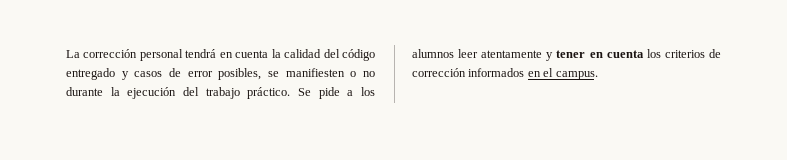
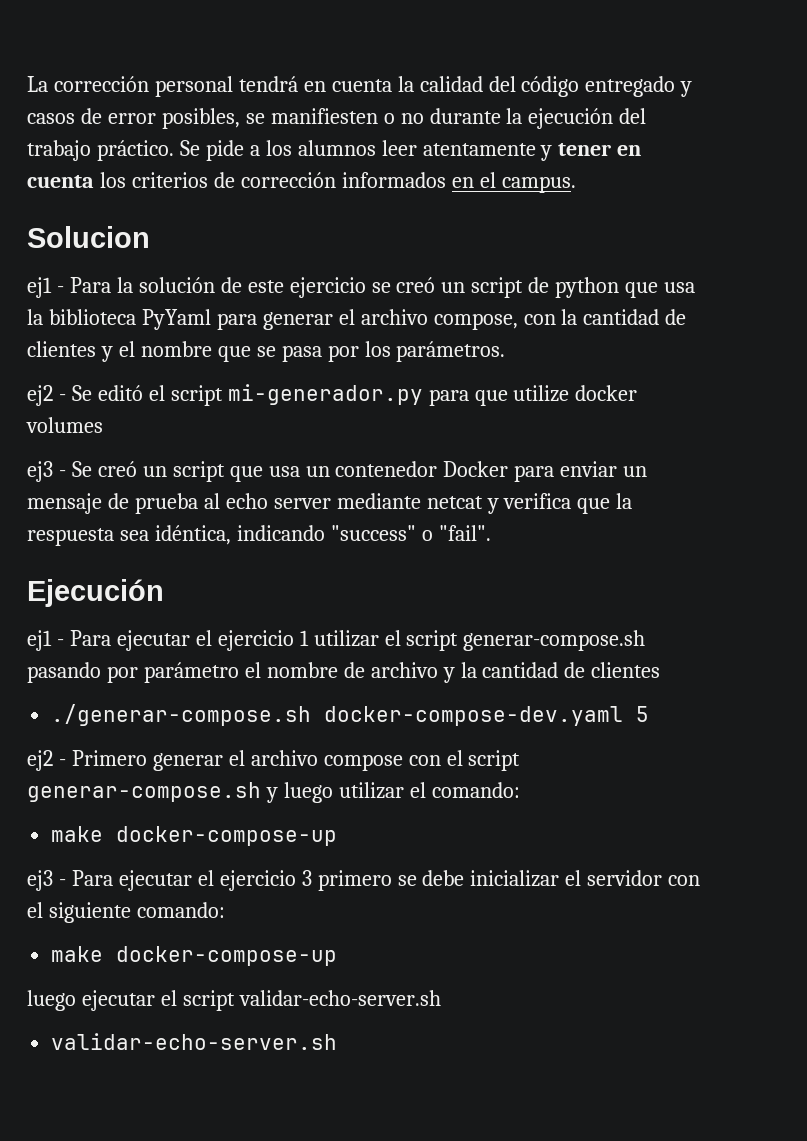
+ Solucion
+ ej1 - Para la solución de este ejercicio se creó un script de python que usa la biblioteca PyYaml para generar el archivo compose, con la cantidad de clientes y el nombre que se pasa por los parámetros.
+ ej2 - Se editó el script mi-generador.py para que utilize docker volumes
+ ej3 - Se creó un script que usa un contenedor Docker para enviar un mensaje de prueba al echo server mediante netcat y verifica que la respuesta sea idéntica, indicando "success" o "fail".
+ Ejecución
+ ej1 - Para ejecutar el ejercicio 1 utilizar el script generar-compose.sh pasando por parámetro el nombre de archivo y la cantidad de clientes
+ ./generar-compose.sh docker-compose-dev.yaml 5
+ ej2 - Primero generar el archivo compose con el script generar-compose.sh y luego utilizar el comando:
+ make docker-compose-up
+ ej3 - Para ejecutar el ejercicio 3 primero se debe inicializar el servidor con el siguiente comando:
+ make docker-compose-up
+ luego ejecutar el script validar-echo-server.sh
+ validar-echo-server.sh

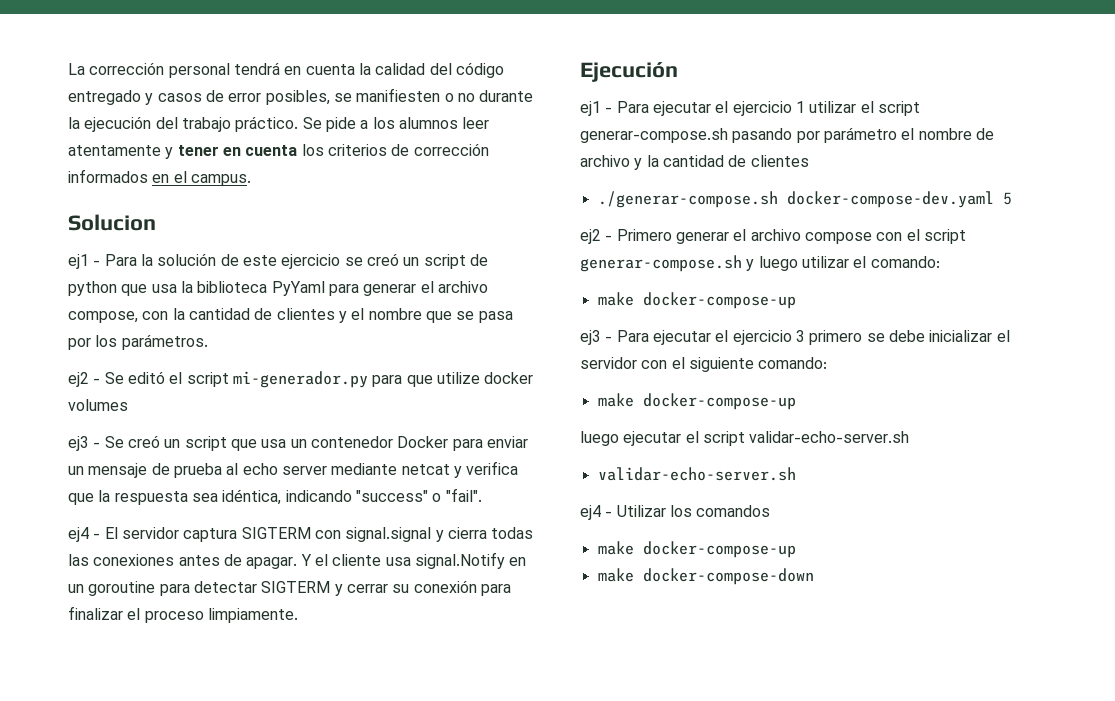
+ ej4 - El servidor captura SIGTERM con signal.signal y cierra todas las conexiones antes de apagar. Y el cliente usa signal.Notify en un goroutine para detectar SIGTERM y cerrar su conexión para finalizar el proceso limpiamente.
+ ej4 - Utilizar los comandos
+ make docker-compose-up
+ make docker-compose-down

